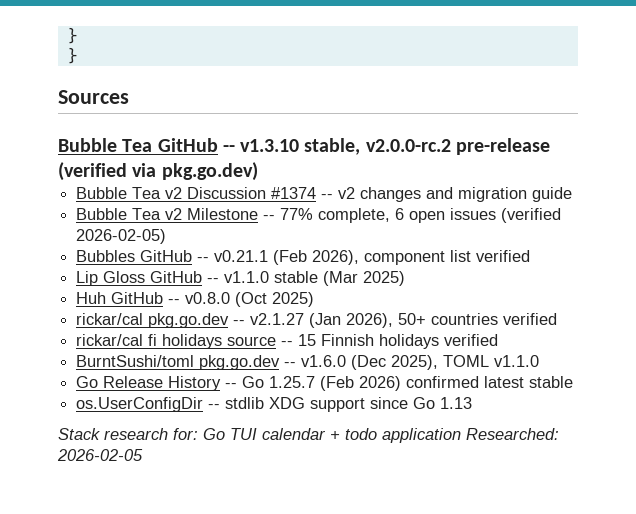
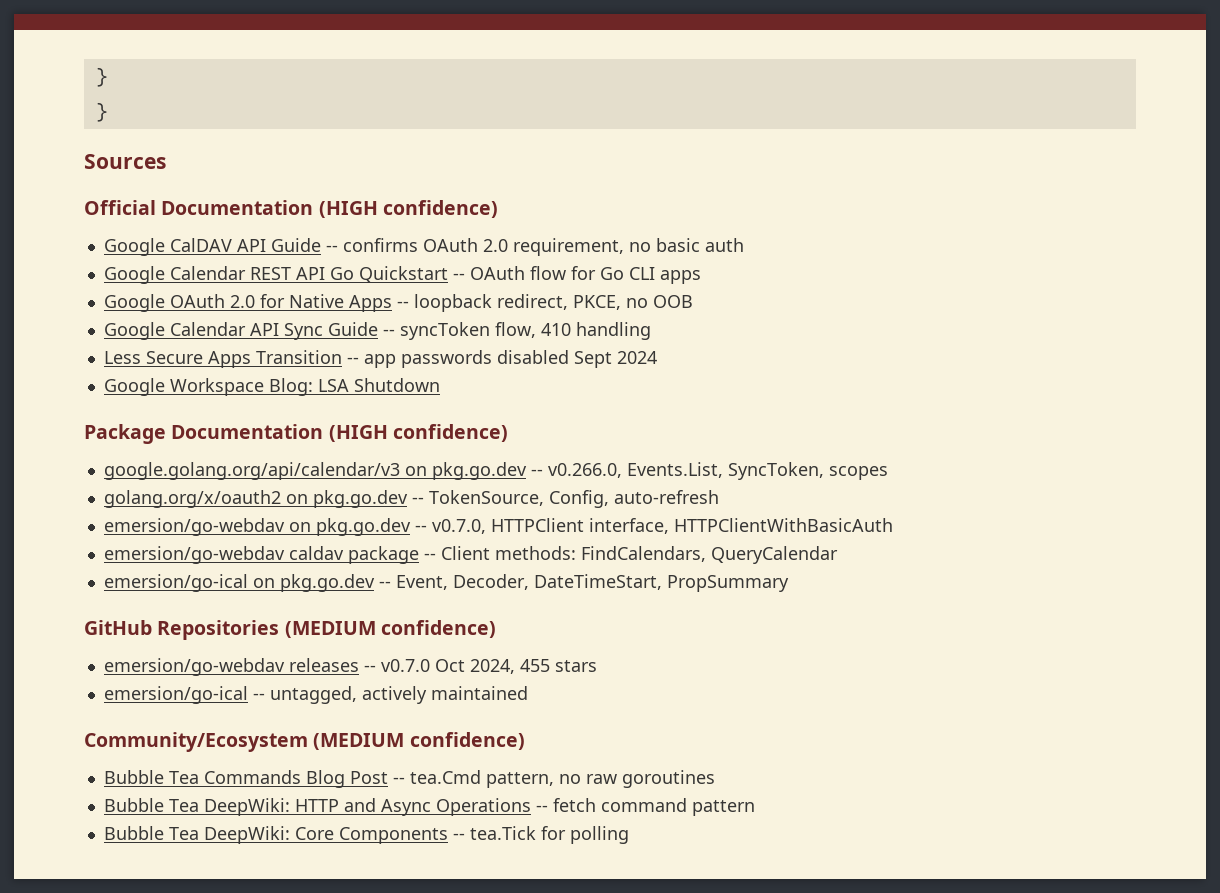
- Bubble Tea GitHub -- v1.3.10 stable, v2.0.0-rc.2 pre-release (verified via pkg.go.dev)
- Bubble Tea v2 Discussion #1374 -- v2 changes and migration guide
- Bubble Tea v2 Milestone -- 77% complete, 6 open issues (verified 2026-02-05)
- Bubbles GitHub -- v0.21.1 (Feb 2026), component list verified
- Lip Gloss GitHub -- v1.1.0 stable (Mar 2025)
- Huh GitHub -- v0.8.0 (Oct 2025)
- rickar/cal pkg.go.dev -- v2.1.27 (Jan 2026), 50+ countries verified
- rickar/cal fi holidays source -- 15 Finnish holidays verified
- BurntSushi/toml pkg.go.dev -- v1.6.0 (Dec 2025), TOML v1.1.0
- Go Release History -- Go 1.25.7 (Feb 2026) confirmed latest stable
- os.UserConfigDir -- stdlib XDG support since Go 1.13
- Stack research for: Go TUI calendar + todo application Researched: 2026-02-05
+ Official Documentation (HIGH confidence)
+ Google CalDAV API Guide -- confirms OAuth 2.0 requirement, no basic auth
+ Google Calendar REST API Go Quickstart -- OAuth flow for Go CLI apps
+ Google OAuth 2.0 for Native Apps -- loopback redirect, PKCE, no OOB
+ Google Calendar API Sync Guide -- syncToken flow, 410 handling
+ Less Secure Apps Transition -- app passwords disabled Sept 2024
+ Google Workspace Blog: LSA Shutdown
+ Package Documentation (HIGH confidence)
+ google.golang.org/api/calendar/v3 on pkg.go.dev -- v0.266.0, Events.List, SyncToken, scopes
+ golang.org/x/oauth2 on pkg.go.dev -- TokenSource, Config, auto-refresh
+ emersion/go-webdav on pkg.go.dev -- v0.7.0, HTTPClient interface, HTTPClientWithBasicAuth
+ emersion/go-webdav caldav package -- Client methods: FindCalendars, QueryCalendar
+ emersion/go-ical on pkg.go.dev -- Event, Decoder, DateTimeStart, PropSummary
+ GitHub Repositories (MEDIUM confidence)
+ emersion/go-webdav releases -- v0.7.0 Oct 2024, 455 stars
+ emersion/go-ical -- untagged, actively maintained
+ Community/Ecosystem (MEDIUM confidence)
+ Bubble Tea Commands Blog Post -- tea.Cmd pattern, no raw goroutines
+ Bubble Tea DeepWiki: HTTP and Async Operations -- fetch command pattern
+ Bubble Tea DeepWiki: Core Components -- tea.Tick for polling

